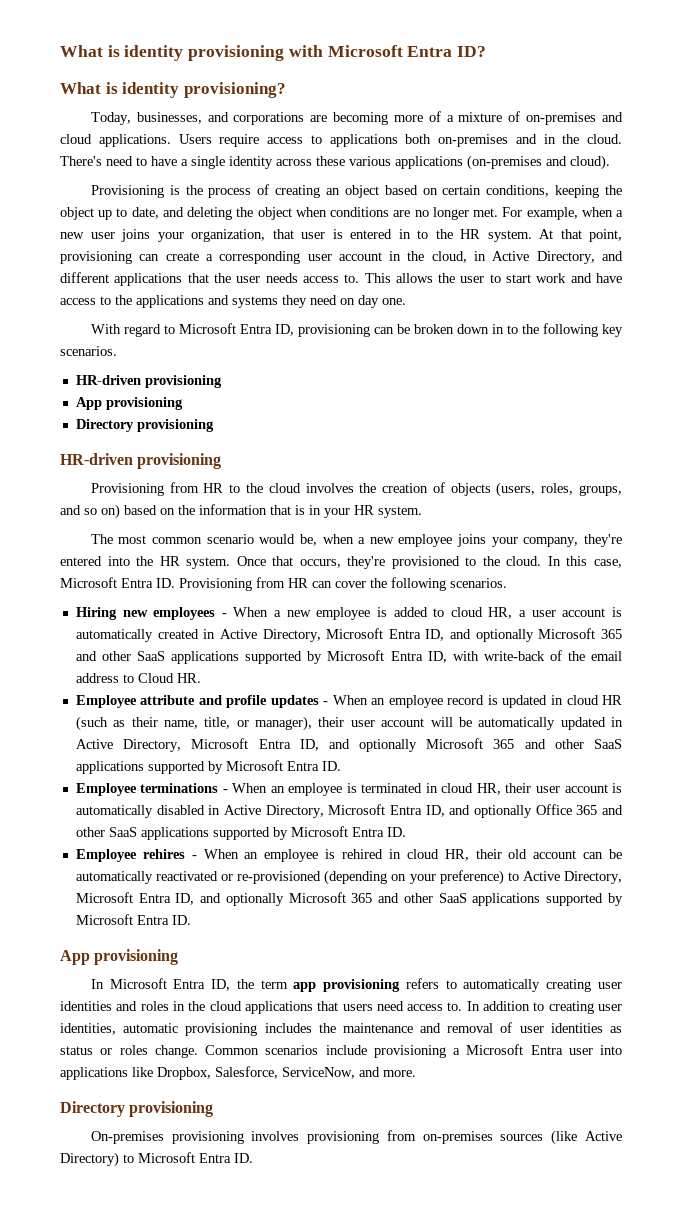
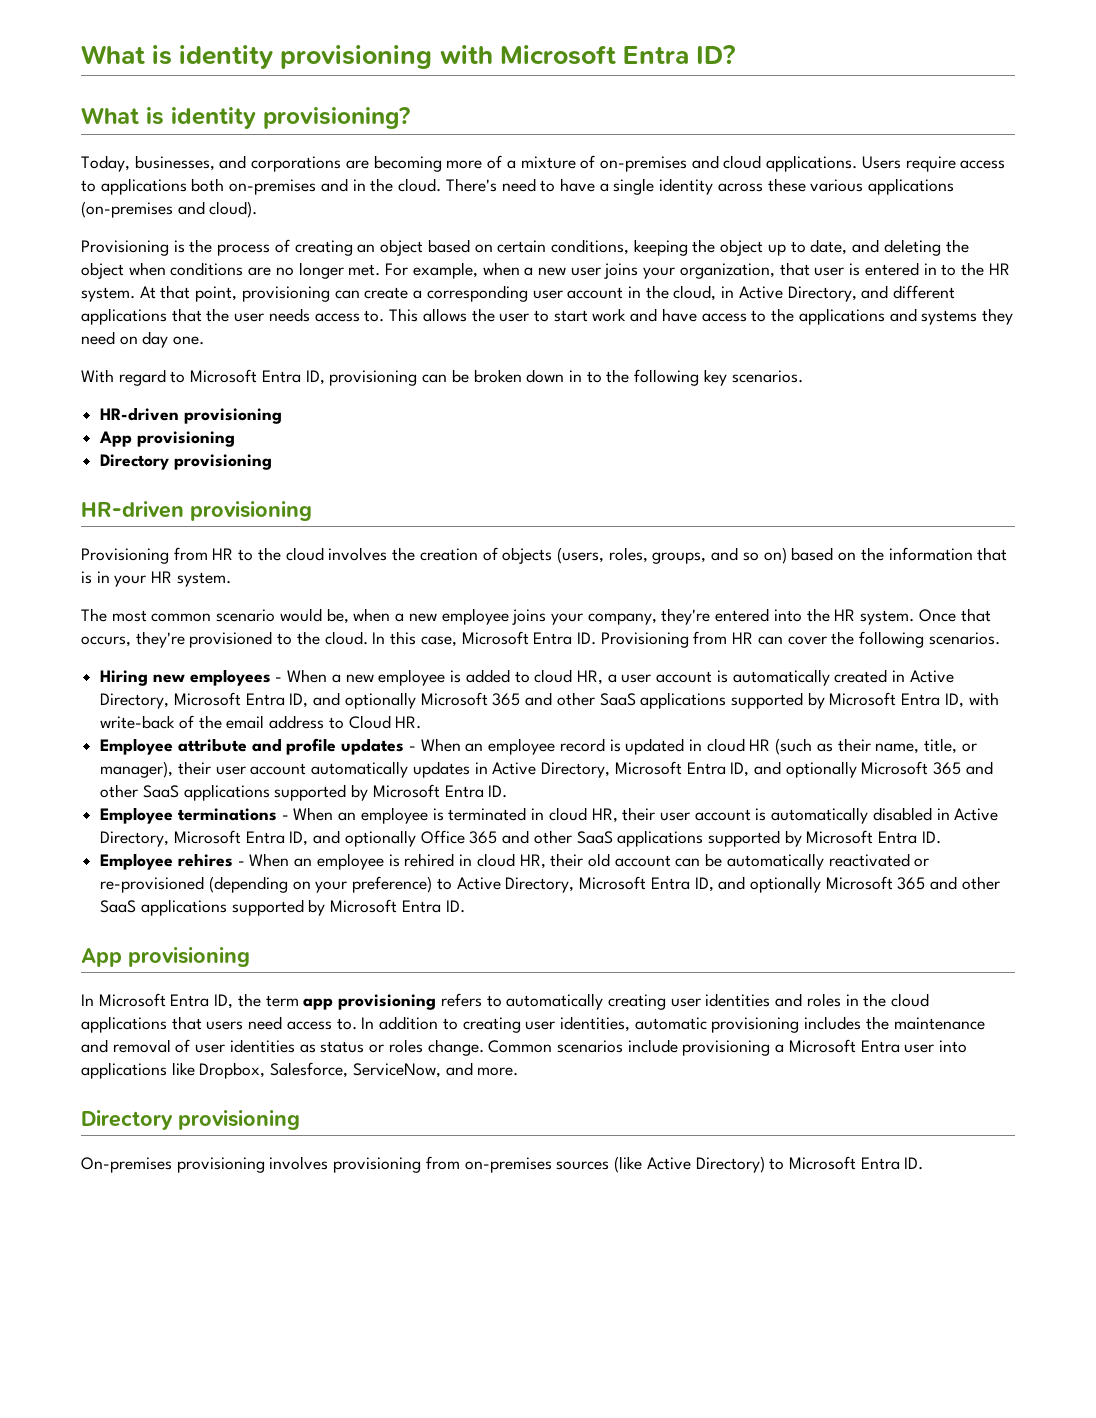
- Employee attribute and profile updates - When an employee record is updated in cloud HR (such as their name, title, or manager), their user account will be automatically updated in Active Directory, Microsoft Entra ID, and optionally Microsoft 365 and other SaaS applications supported by Microsoft Entra ID.
+ Employee attribute and profile updates - When an employee record is updated in cloud HR (such as their name, title, or manager), their user account automatically updates in Active Directory, Microsoft Entra ID, and optionally Microsoft 365 and other SaaS applications supported by Microsoft Entra ID.

